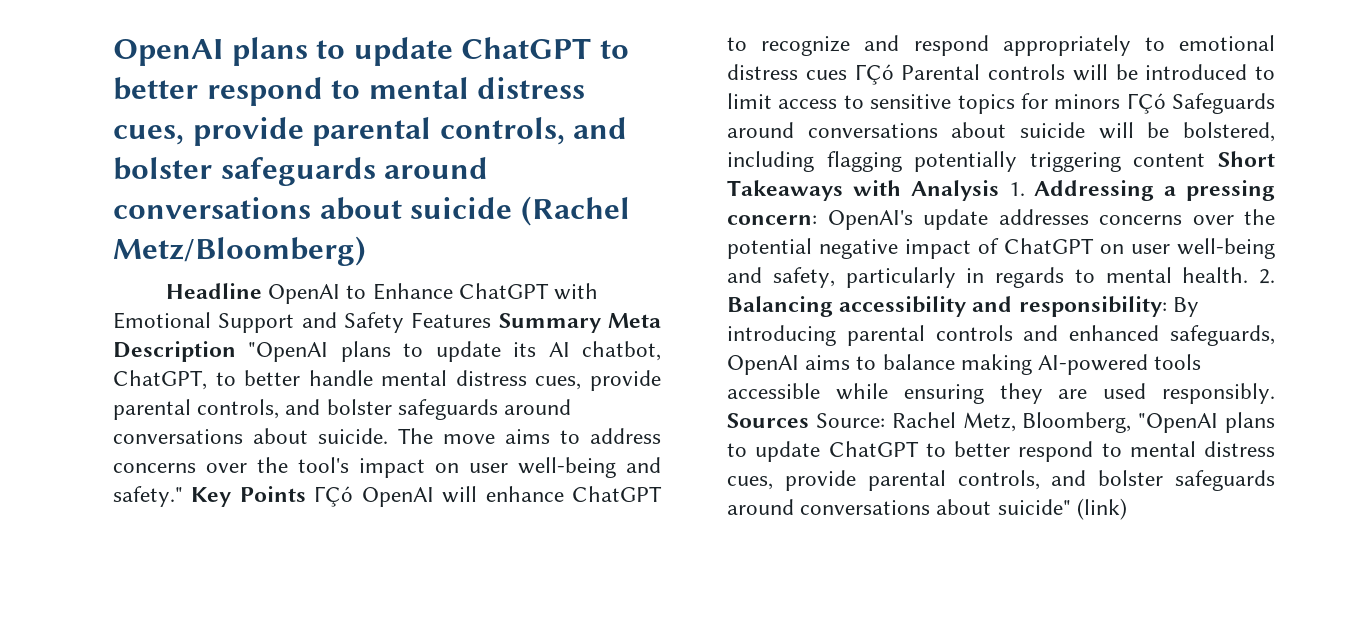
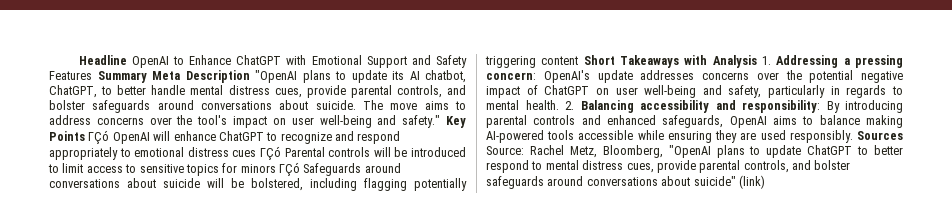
- OpenAI plans to update ChatGPT to better respond to mental distress cues, provide parental controls, and bolster safeguards around conversations about suicide (Rachel Metz/Bloomberg)

